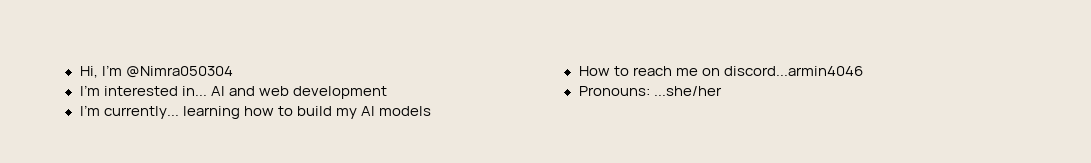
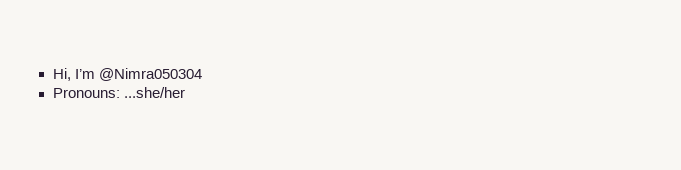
- I’m interested in... AI and web development
- I’m currently... learning how to build my AI models
- How to reach me on discord...armin4046

